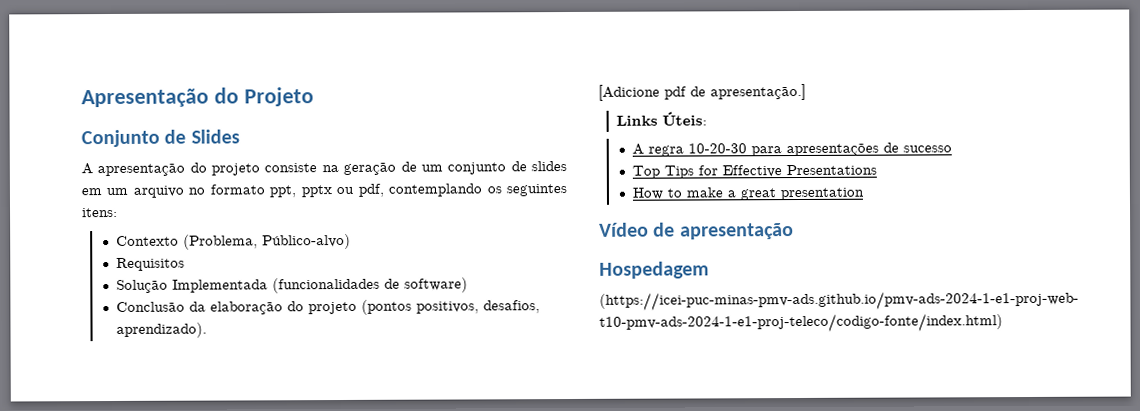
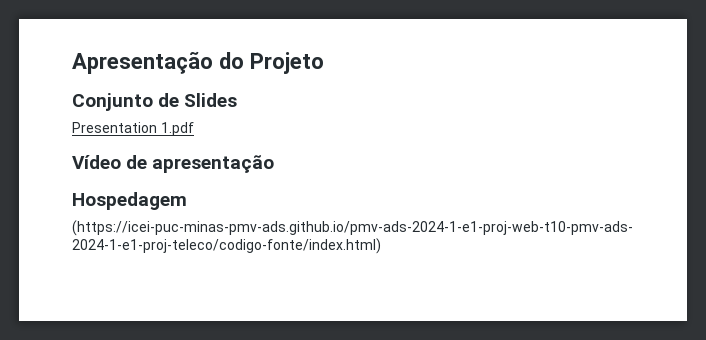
- A apresentação do projeto consiste na geração de um conjunto de slides em um arquivo no formato ppt, pptx ou pdf, contemplando os seguintes itens:
- Contexto (Problema, Público-alvo)
- Requisitos
- Solução Implementada (funcionalidades de software)
- Conclusão da elaboração do projeto (pontos positivos, desafios, aprendizado).
- [Adicione pdf de apresentação.]
- Links Úteis:
- A regra 10-20-30 para apresentações de sucesso
- Top Tips for Effective Presentations
- How to make a great presentation
+ Presentation 1.pdf

